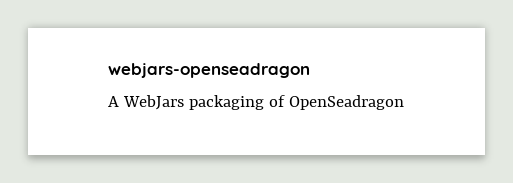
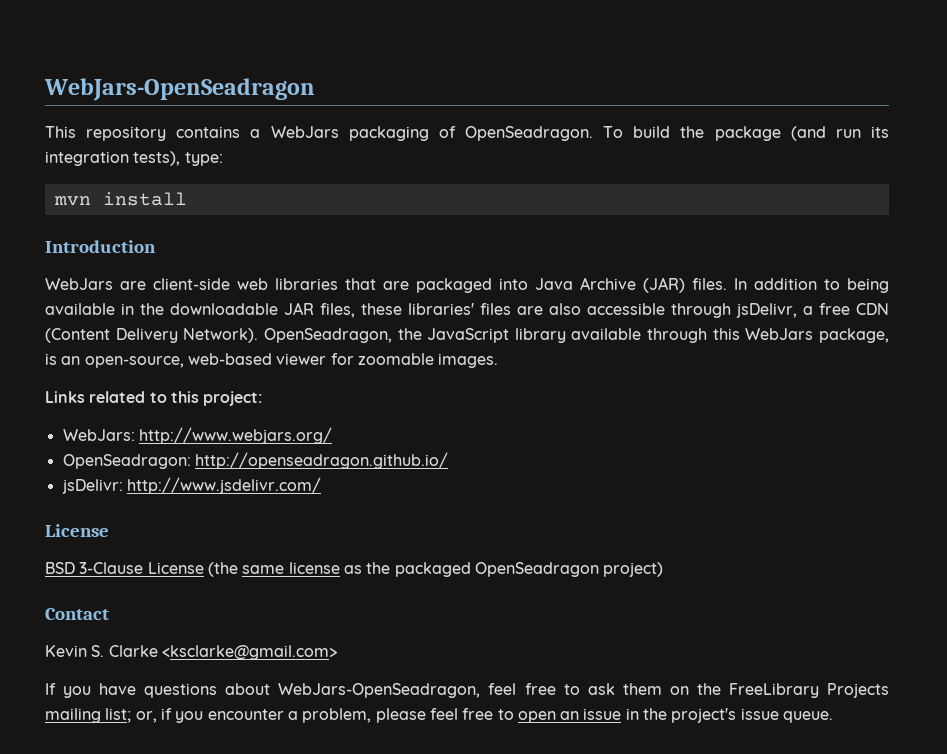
- webjars-openseadragon
- A WebJars packaging of OpenSeadragon
+ WebJars-OpenSeadragon
+ This repository contains a WebJars packaging of OpenSeadragon. To build the package (and run its integration tests), type:
+ mvn install
+ Introduction
+ WebJars are client-side web libraries that are packaged into Java Archive (JAR) files. In addition to being available in the downloadable JAR files, these libraries' files are also accessible through jsDelivr, a free CDN (Content Delivery Network). OpenSeadragon, the JavaScript library available through this WebJars package, is an open-source, web-based viewer for zoomable images.
+ Links related to this project:
+ WebJars: http://www.webjars.org/
+ OpenSeadragon: http://openseadragon.github.io/
+ jsDelivr: http://www.jsdelivr.com/
+ License
+ BSD 3-Clause License (the same license as the packaged OpenSeadragon project)
+ Contact
+ Kevin S. Clarke <ksclarke@gmail.com>
+ If you have questions about WebJars-OpenSeadragon, feel free to ask them on the FreeLibrary Projects mailing list; or, if you encounter a problem, please feel free to open an issue in the project's issue queue.

